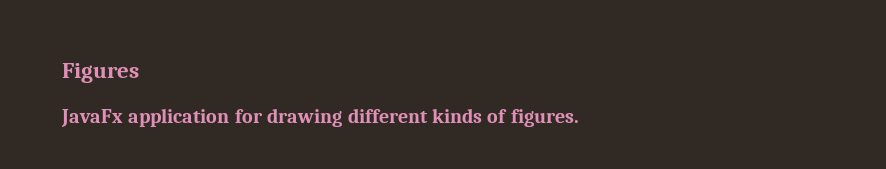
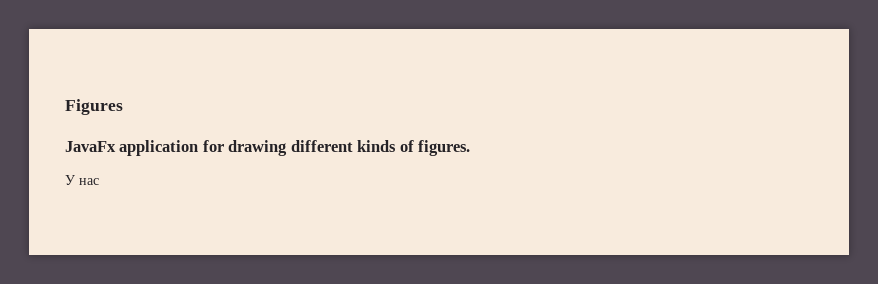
+ У нас

